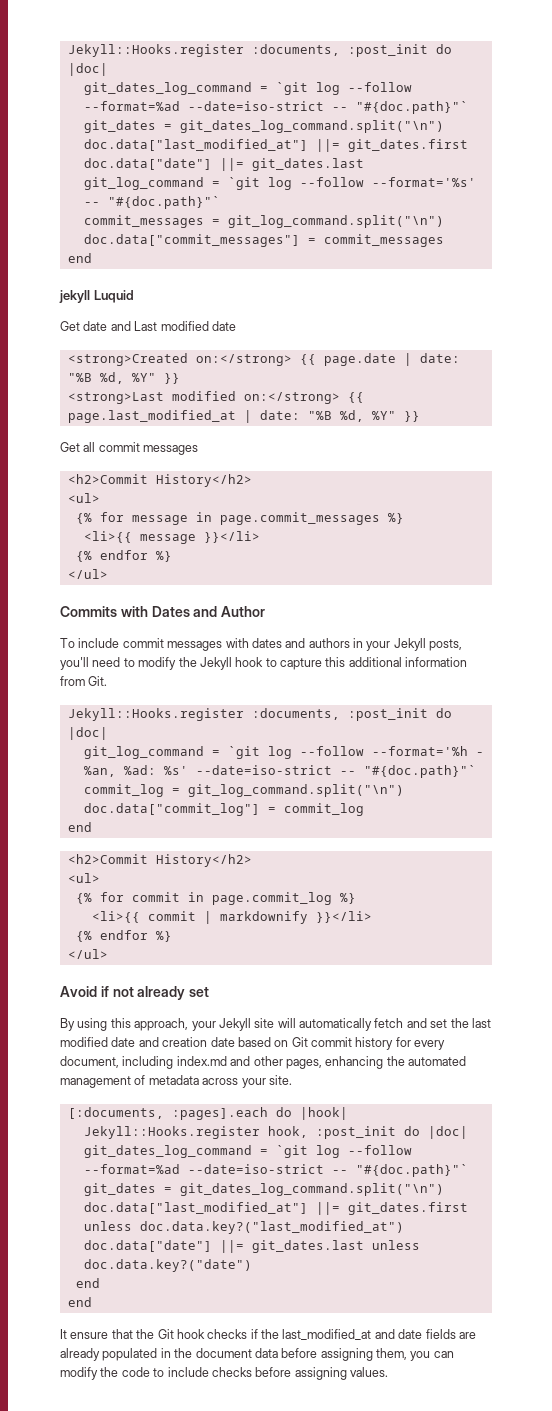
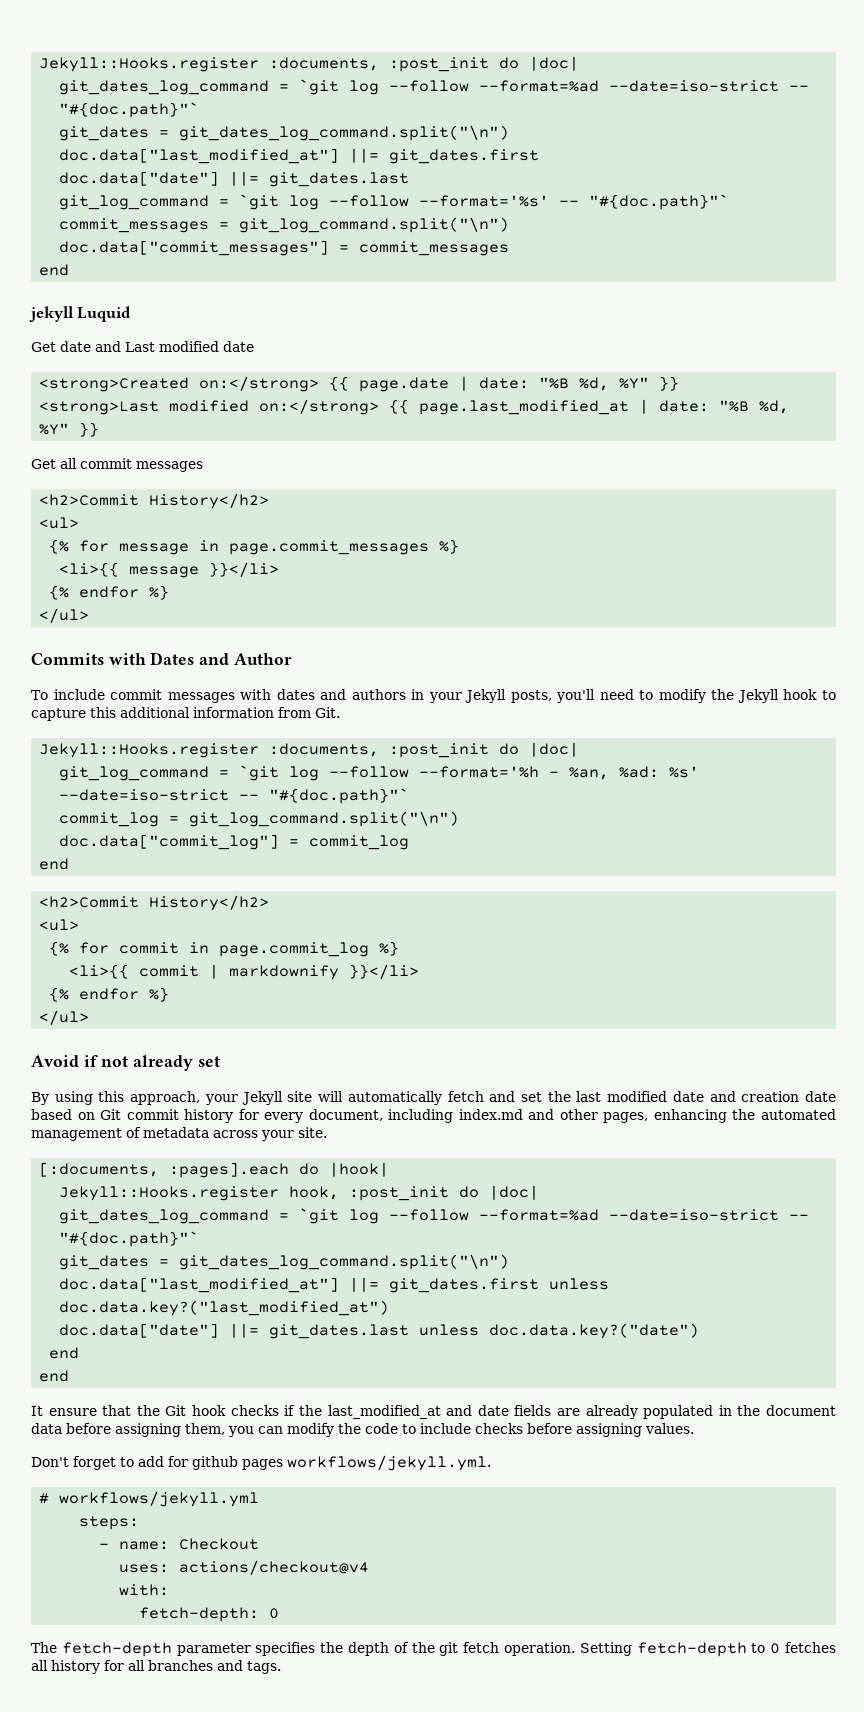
+ Don't forget to add for github pages workflows/jekyll.yml.
+ # workflows/jekyll.yml
+ steps:
+ - name: Checkout
+ uses: actions/checkout@v4
+ with:
+ fetch-depth: 0
+ The fetch-depth parameter specifies the depth of the git fetch operation. Setting fetch-depth to 0 fetches all history for all branches and tags.

